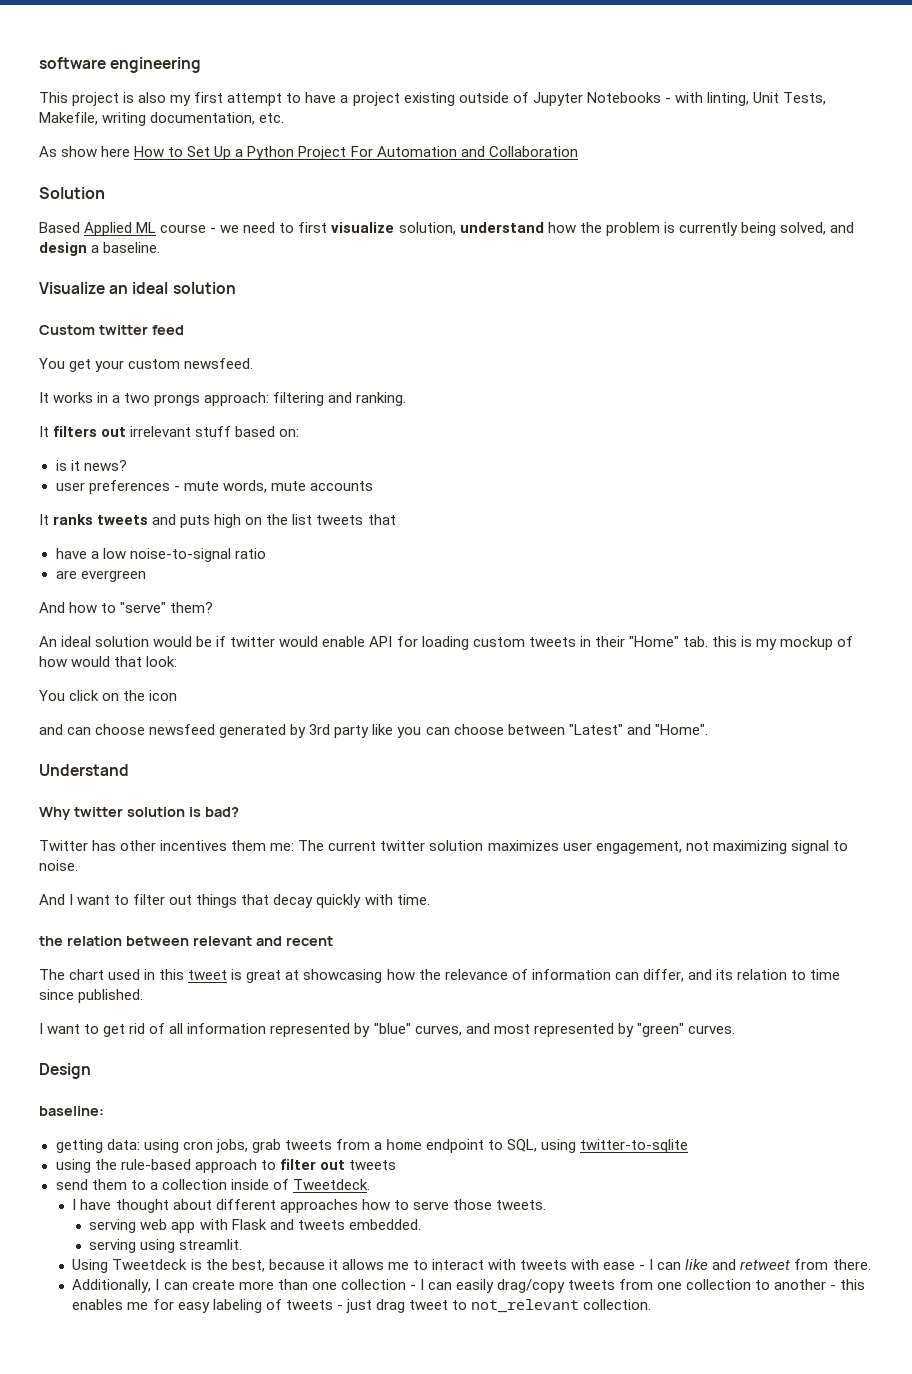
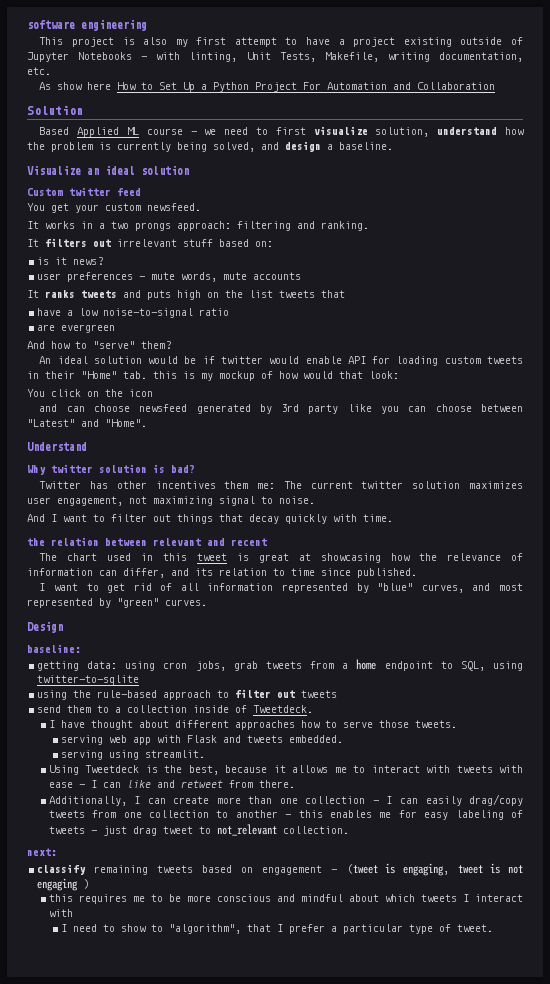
+ next:
+ classify remaining tweets based on engagement - (tweet is engaging, tweet is not engaging )
+ this requires me to be more conscious and mindful about which tweets I interact with
+ I need to show to "algorithm", that I prefer a particular type of tweet.

